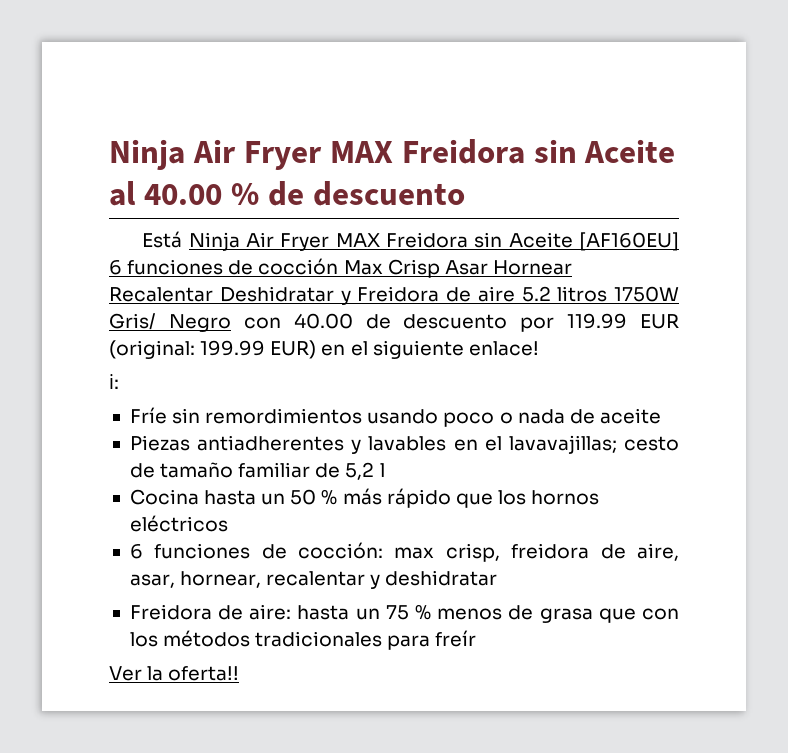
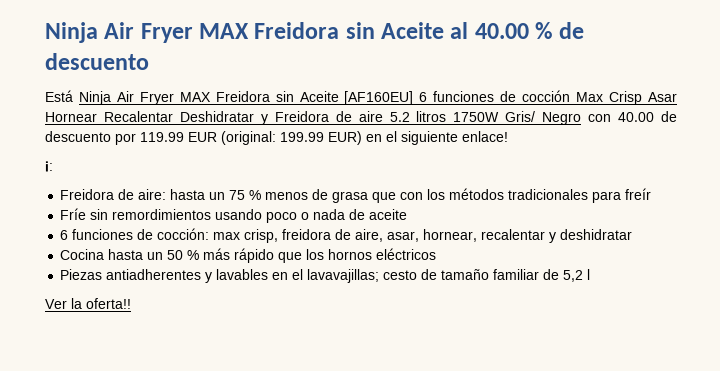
- Fríe sin remordimientos usando poco o nada de aceite
- Piezas antiadherentes y lavables en el lavavajillas; cesto de tamaño familiar de 5,2 l
- Cocina hasta un 50 % más rápido que los hornos eléctricos
- 6 funciones de cocción: max crisp, freidora de aire, asar, hornear, recalentar y deshidratar
+ Fríe sin remordimientos usando poco o nada de aceite
+ 6 funciones de cocción: max crisp, freidora de aire, asar, hornear, recalentar y deshidratar
+ Cocina hasta un 50 % más rápido que los hornos eléctricos
+ Piezas antiadherentes y lavables en el lavavajillas; cesto de tamaño familiar de 5,2 l

